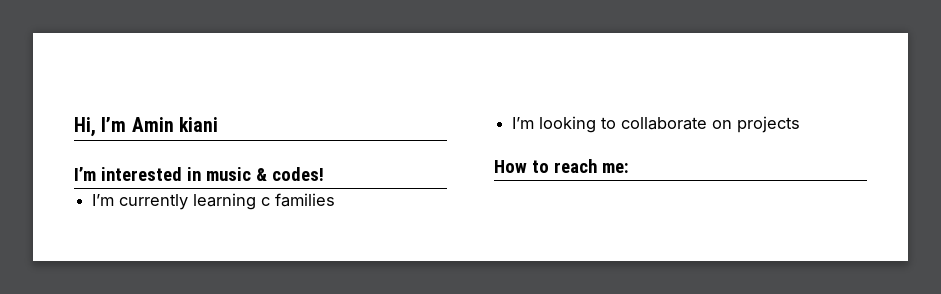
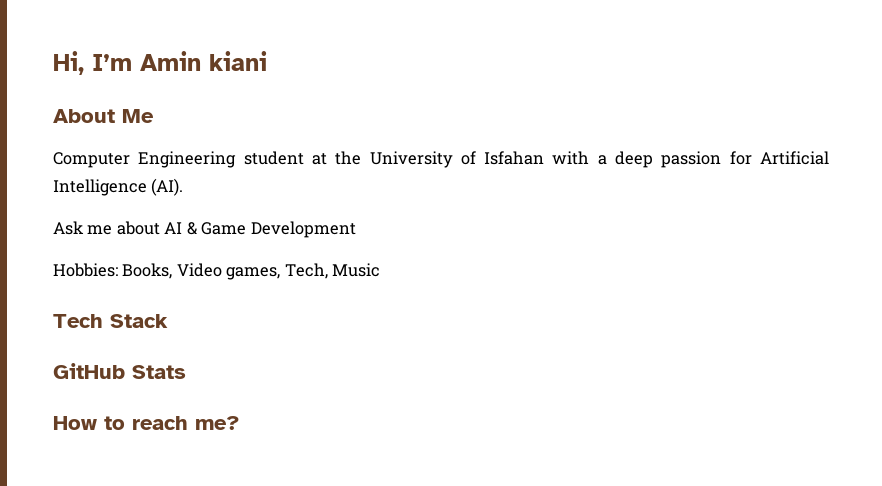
- I’m interested in music & codes!
- I’m currently learning c families
- I’m looking to collaborate on projects
+ About Me
+ Computer Engineering student at the University of Isfahan with a deep passion for Artificial Intelligence (AI).
+ Ask me about AI & Game Development
+ Hobbies: Books, Video games, Tech, Music
+ Tech Stack
+ GitHub Stats
- How to reach me:
+ How to reach me?

